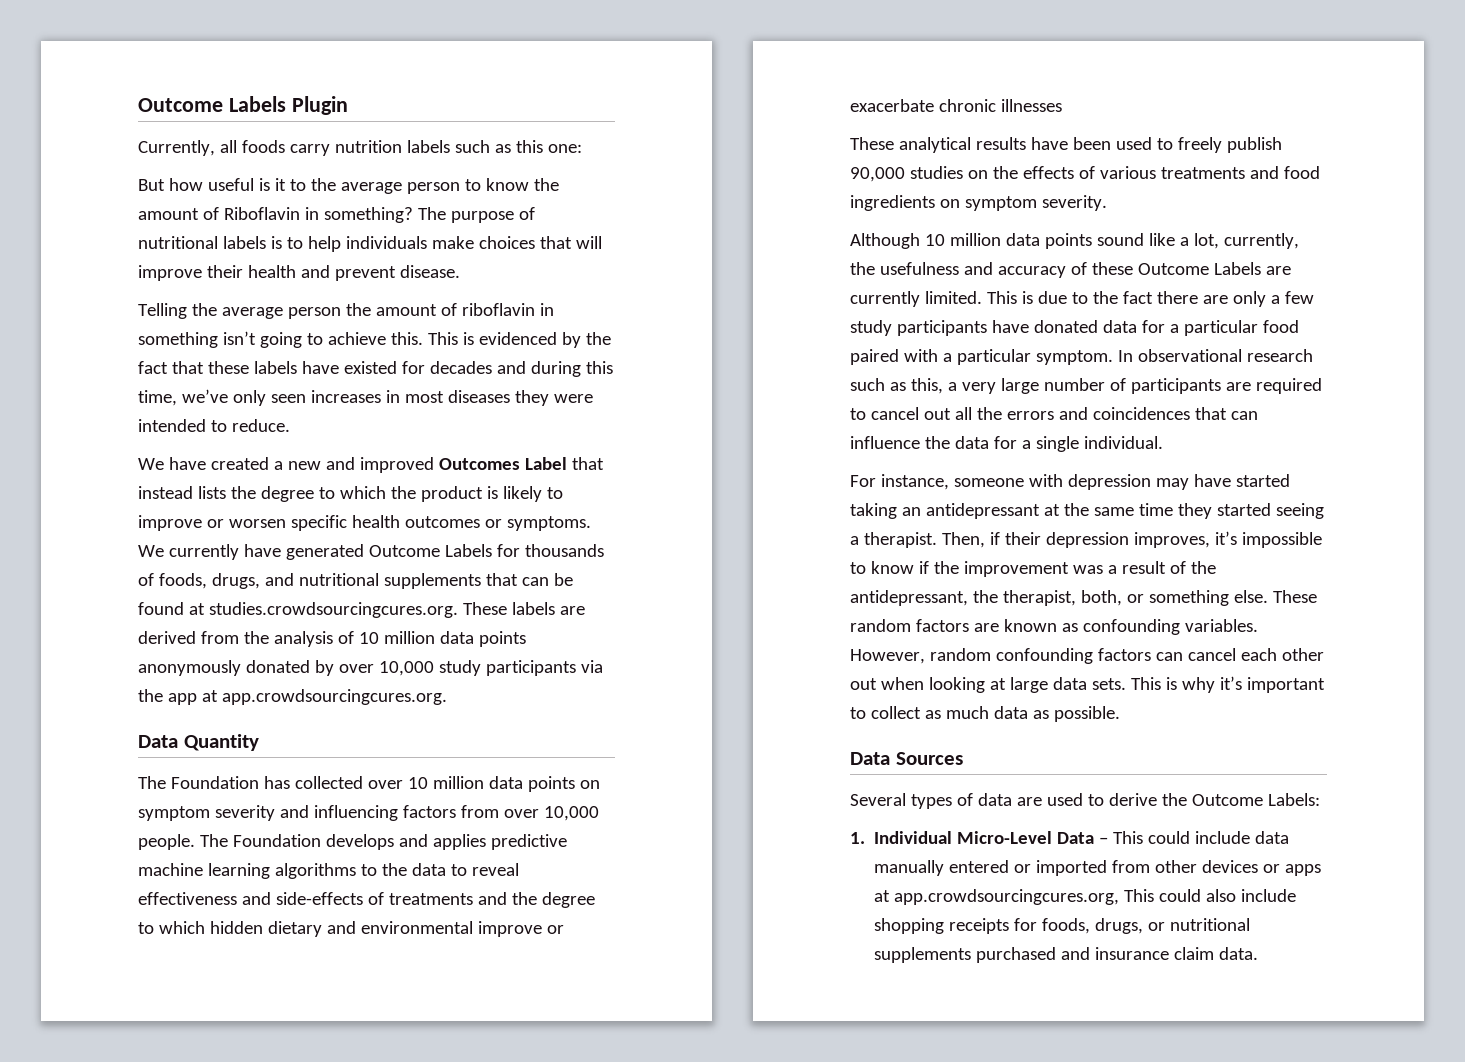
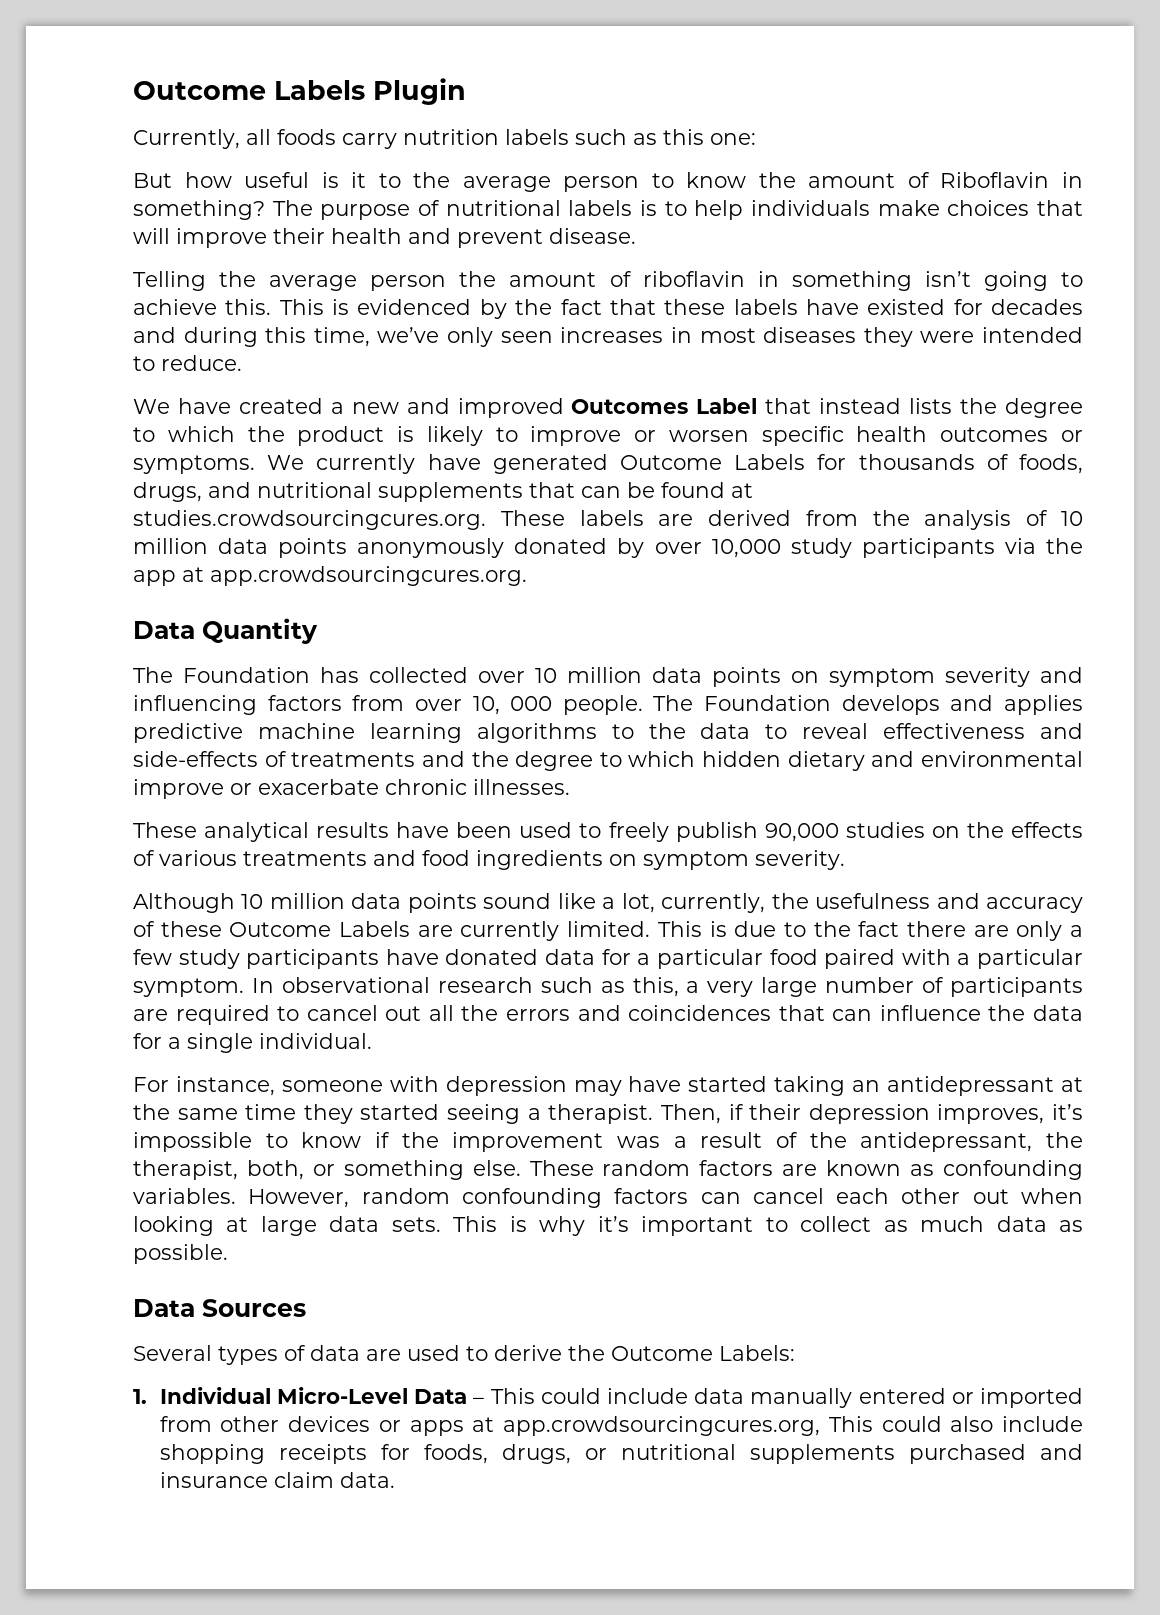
- The Foundation has collected over 10 million data points on symptom severity and influencing factors from over 10,000 people.
+ The Foundation has collected over 10 million data points on symptom severity and influencing factors from over 10, 000 people.
- The Foundation develops and applies predictive machine learning algorithms to the data to reveal effectiveness and side-effects of treatments and the degree to which hidden dietary and environmental improve or exacerbate chronic illnesses
+ The Foundation develops and applies predictive machine learning algorithms to the data to reveal effectiveness and side-effects of treatments and the degree to which hidden dietary and environmental improve or exacerbate chronic illnesses.

